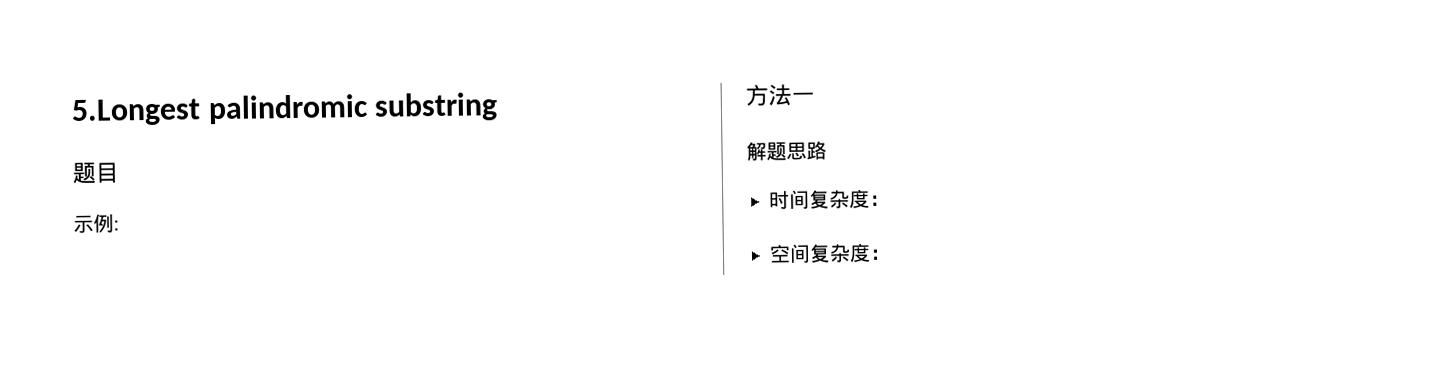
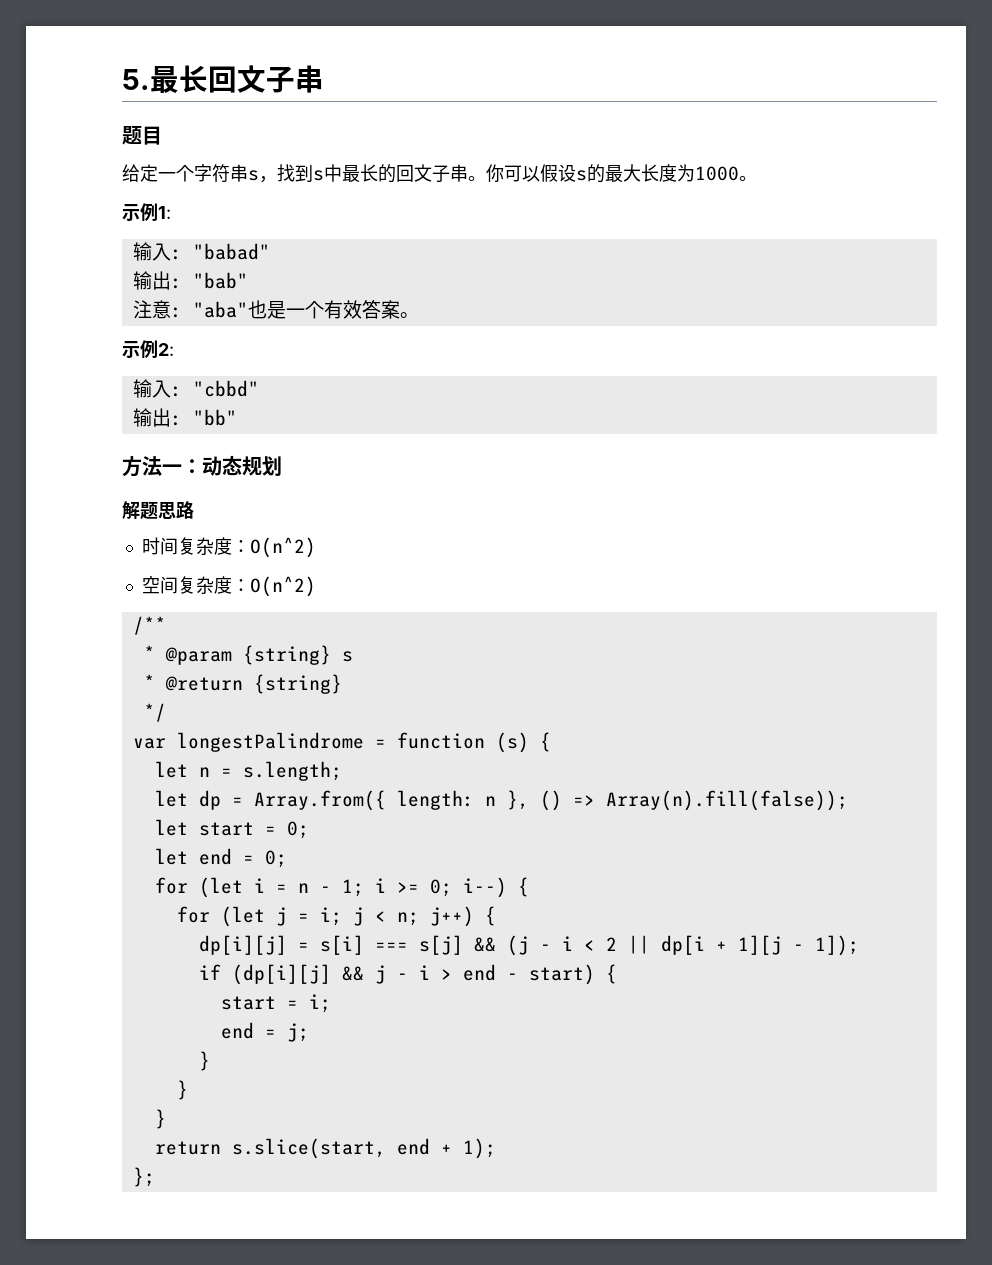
- 5.Longest palindromic substring
+ 5.最长回文子串
  题目
- 示例:
+ 给定一个字符串s，找到s中最长的回文子串。你可以假设s的最大长度为1000。
+ 示例1:
+ 输入: "babad"
+ 输出: "bab"
+ 注意: "aba"也是一个有效答案。
+ 示例2:
+ 输入: "cbbd"
+ 输出: "bb"
- 方法一
+ 方法一：动态规划
- 时间复杂度：
+ 时间复杂度：O(n^2)
- 空间复杂度：
+ 空间复杂度：O(n^2)
+ /**
+ * @param {string} s
+ * @return {string}
+ */
+ var longestPalindrome = function (s) {
+ let n = s.length;
+ let dp = Array.from({ length: n }, () => Array(n).fill(false));
+ let start = 0;
+ let end = 0;
+ for (let i = n - 1; i >= 0; i--) {
+ for (let j = i; j < n; j++) {
+ dp[i][j] = s[i] === s[j] && (j - i < 2 || dp[i + 1][j - 1]);
+ if (dp[i][j] && j - i > end - start) {
+ start = i;
+ end = j;
+ }
+ }
+ }
+ return s.slice(start, end + 1);
+ };

